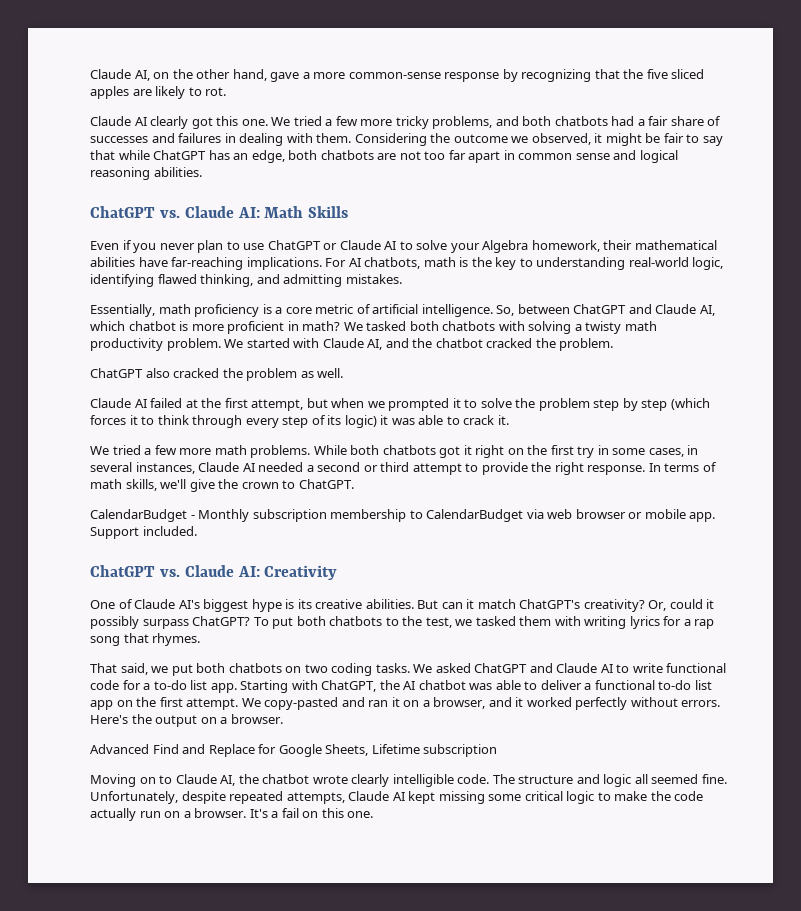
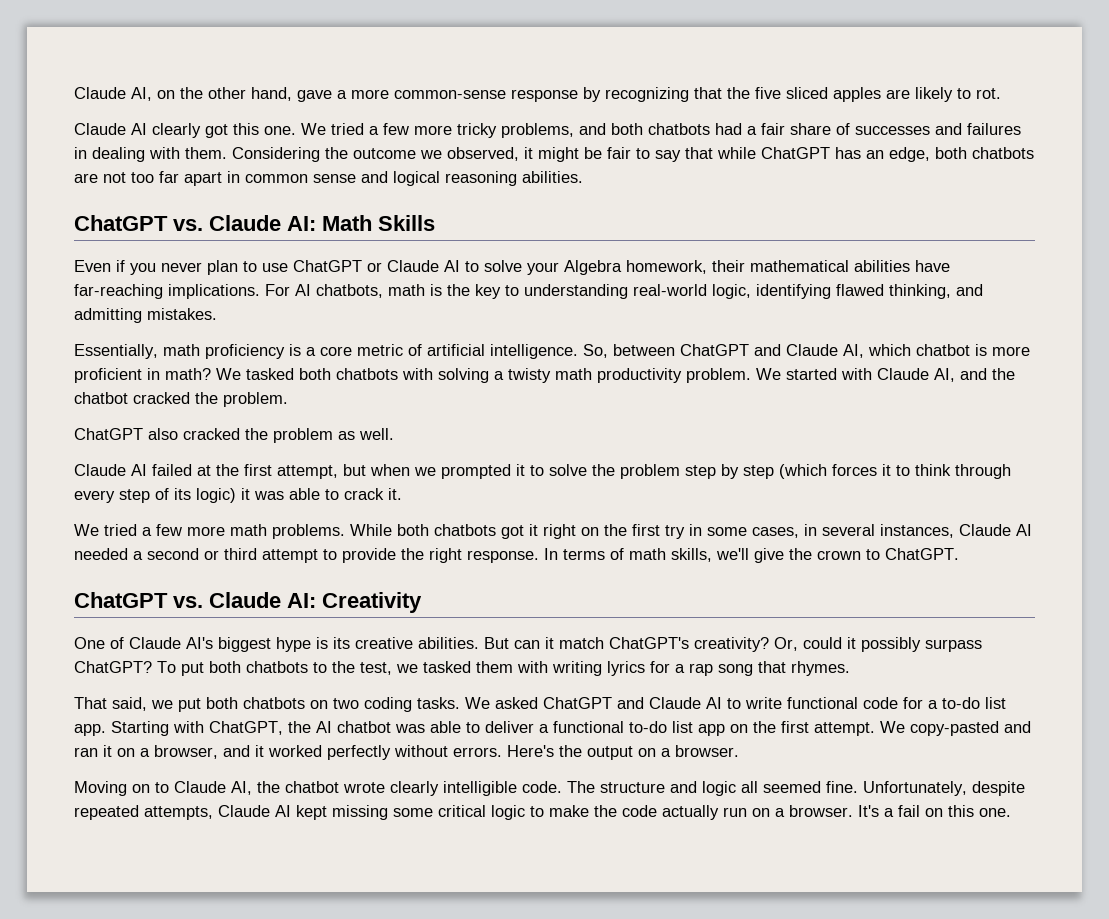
- CalendarBudget - Monthly subscription membership to CalendarBudget via web browser or mobile app. Support included.
- Advanced Find and Replace for Google Sheets, Lifetime subscription

